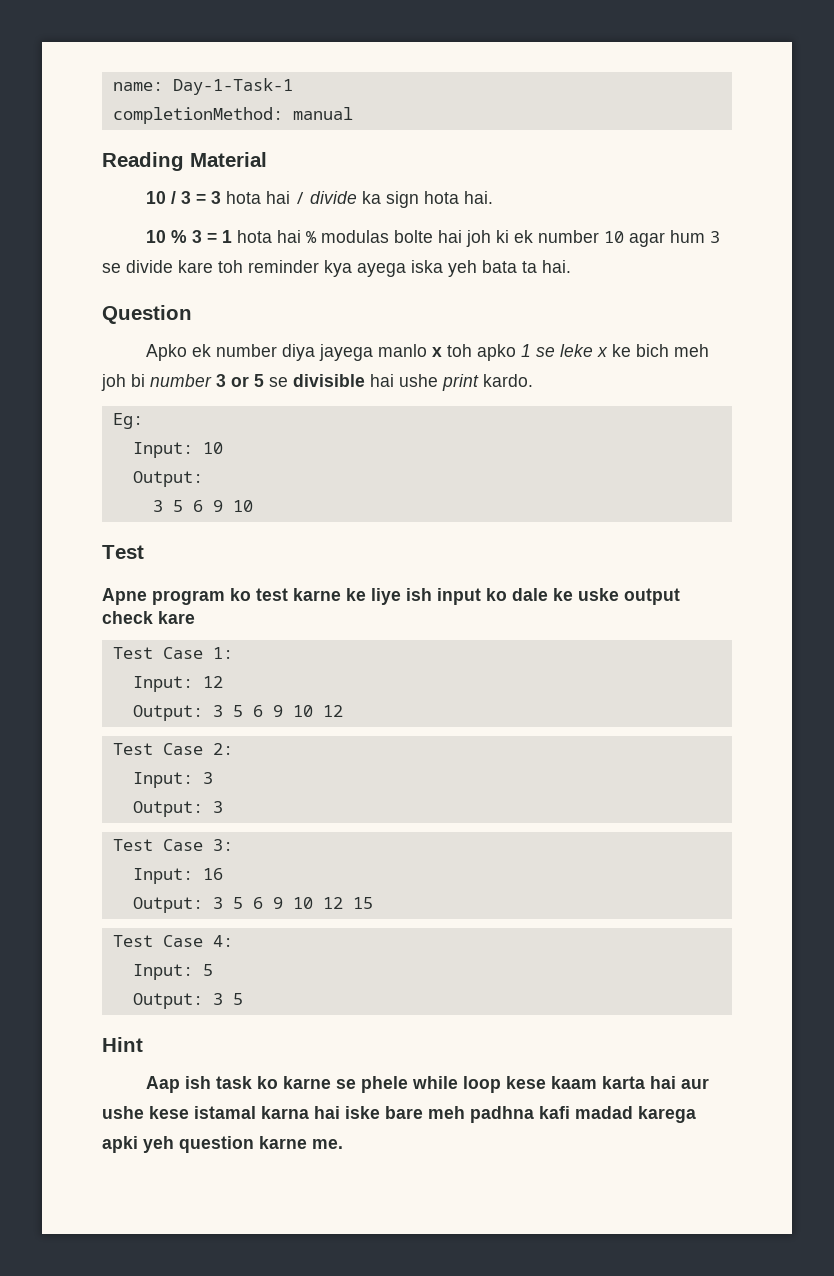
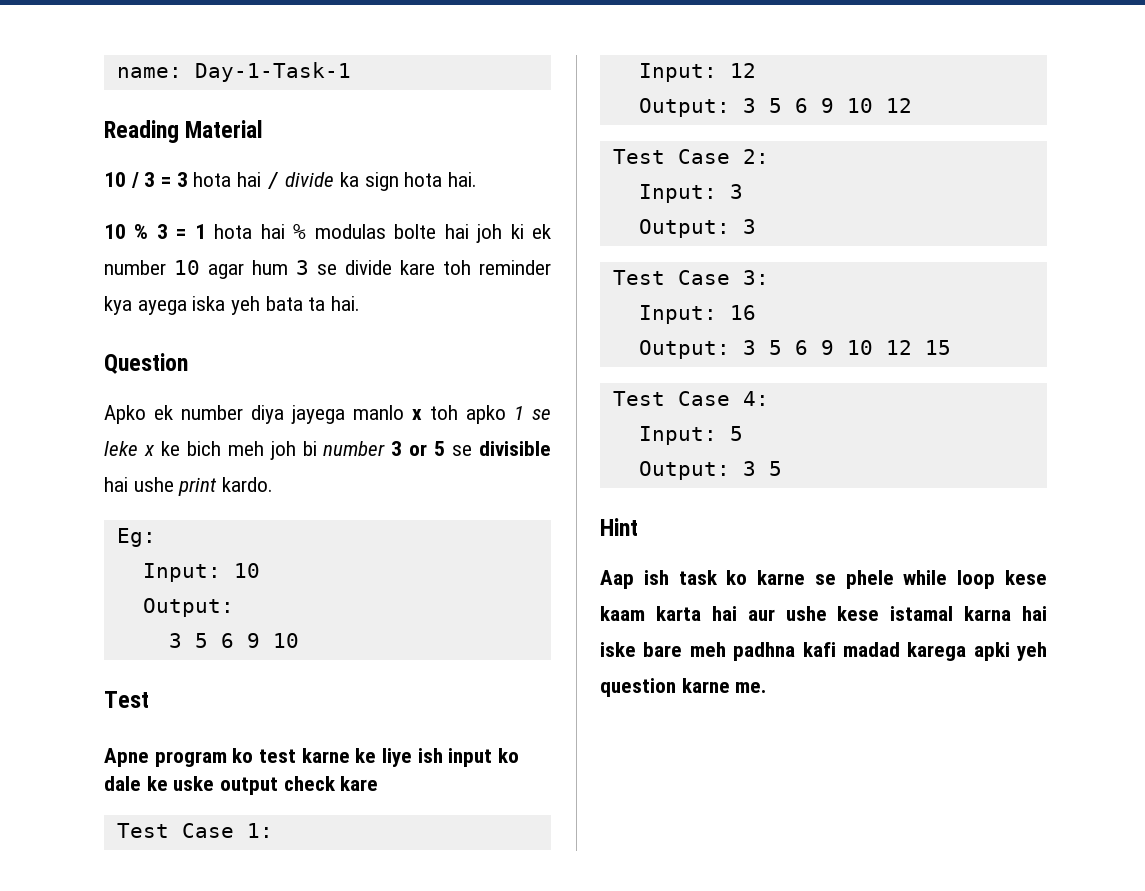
- completionMethod: manual

